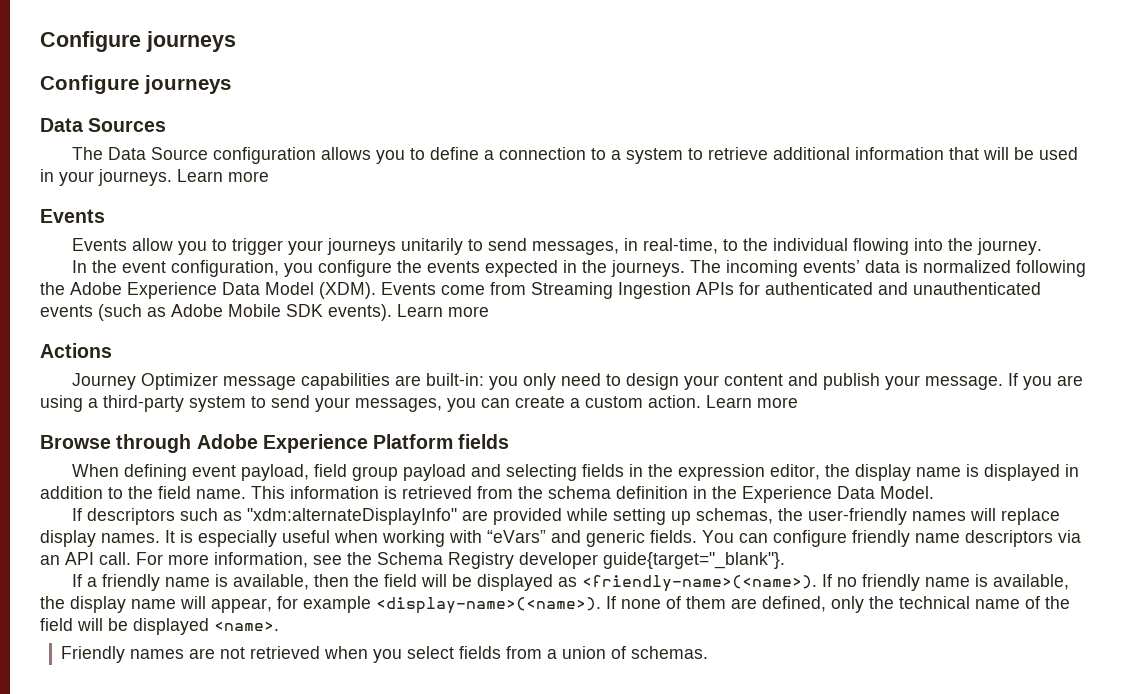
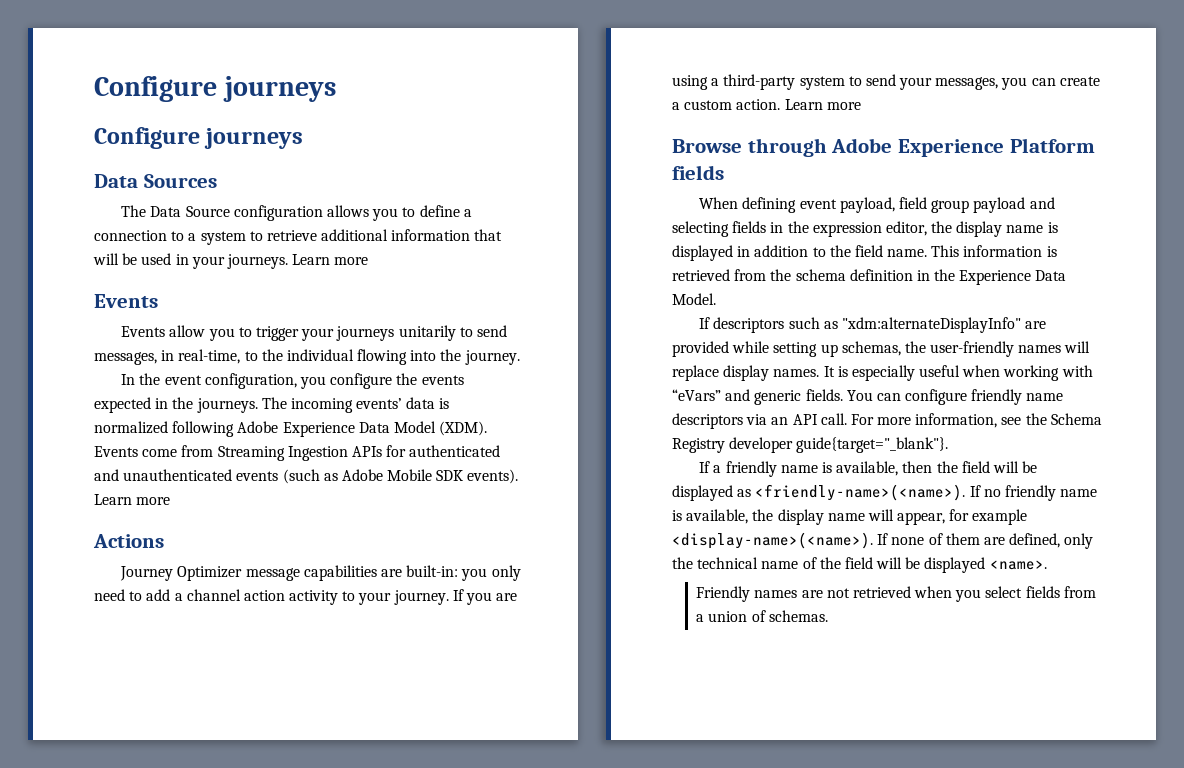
- The incoming events’ data is normalized following the Adobe Experience Data Model (XDM).
+ The incoming events’ data is normalized following Adobe Experience Data Model (XDM).
- Journey Optimizer message capabilities are built-in: you only need to design your content and publish your message.
+ Journey Optimizer message capabilities are built-in: you only need to add a channel action activity to your journey.

